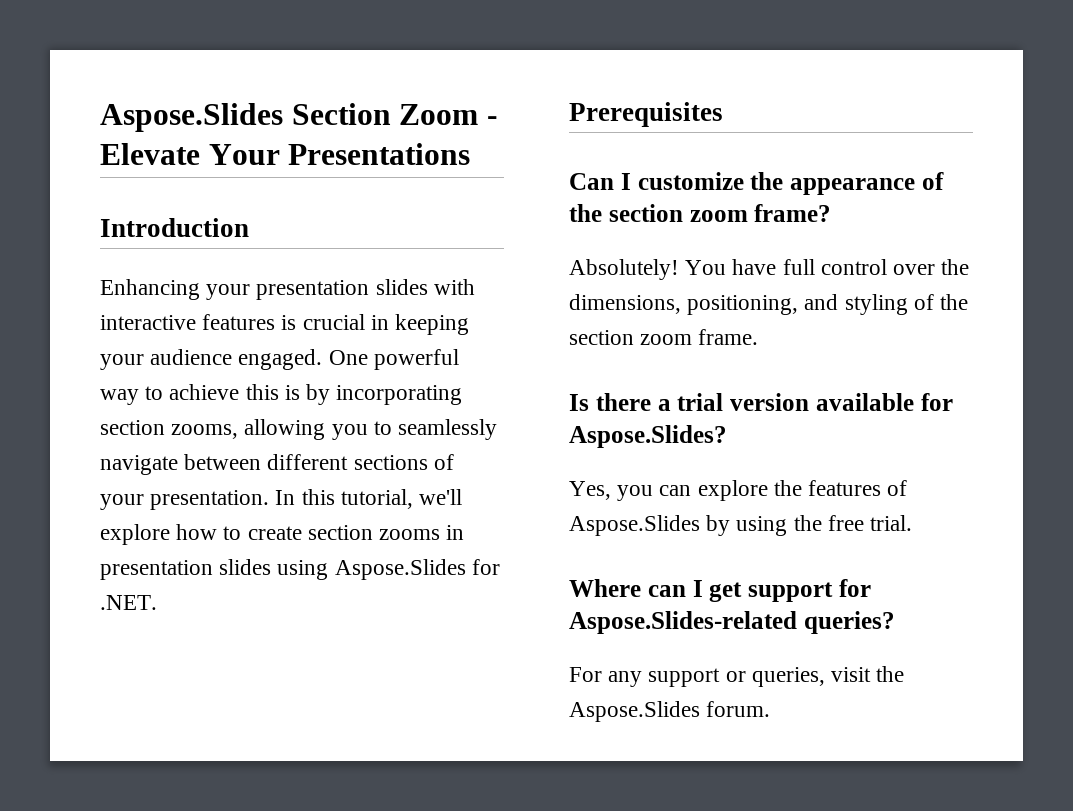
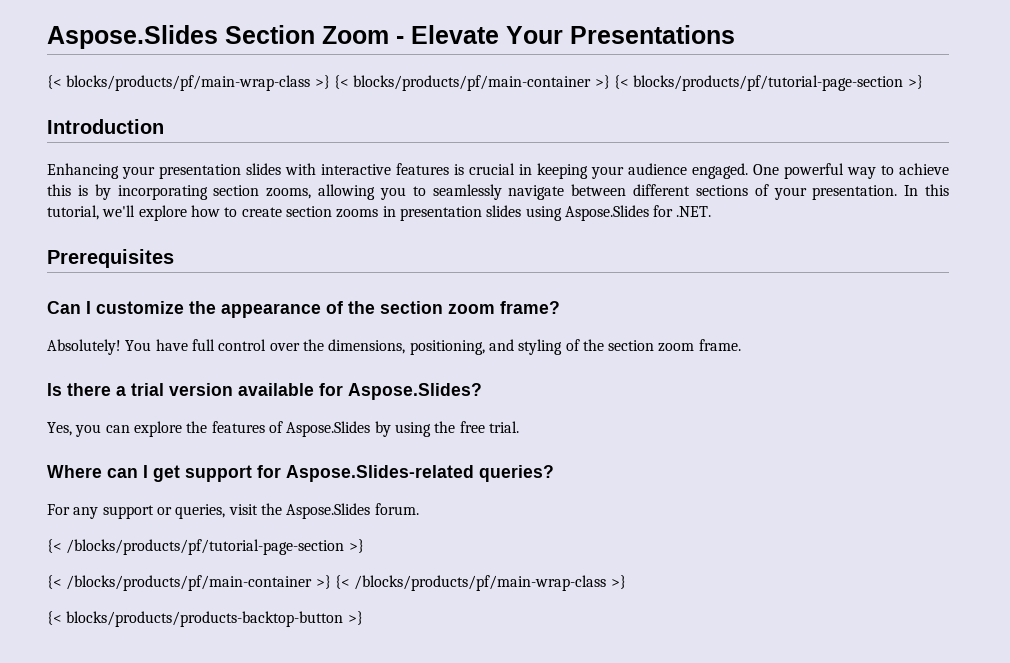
+ {< blocks/products/pf/main-wrap-class >} {< blocks/products/pf/main-container >} {< blocks/products/pf/tutorial-page-section >}
+ {< /blocks/products/pf/tutorial-page-section >}
+ {< /blocks/products/pf/main-container >} {< /blocks/products/pf/main-wrap-class >}
+ {< blocks/products/products-backtop-button >}

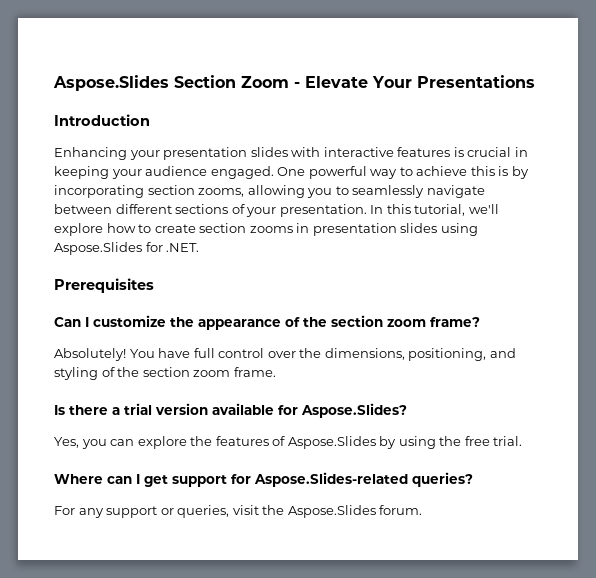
- {< blocks/products/pf/main-wrap-class >} {< blocks/products/pf/main-container >} {< blocks/products/pf/tutorial-page-section >}
- {< /blocks/products/pf/tutorial-page-section >}
- {< /blocks/products/pf/main-container >} {< /blocks/products/pf/main-wrap-class >}
- {< blocks/products/products-backtop-button >}

